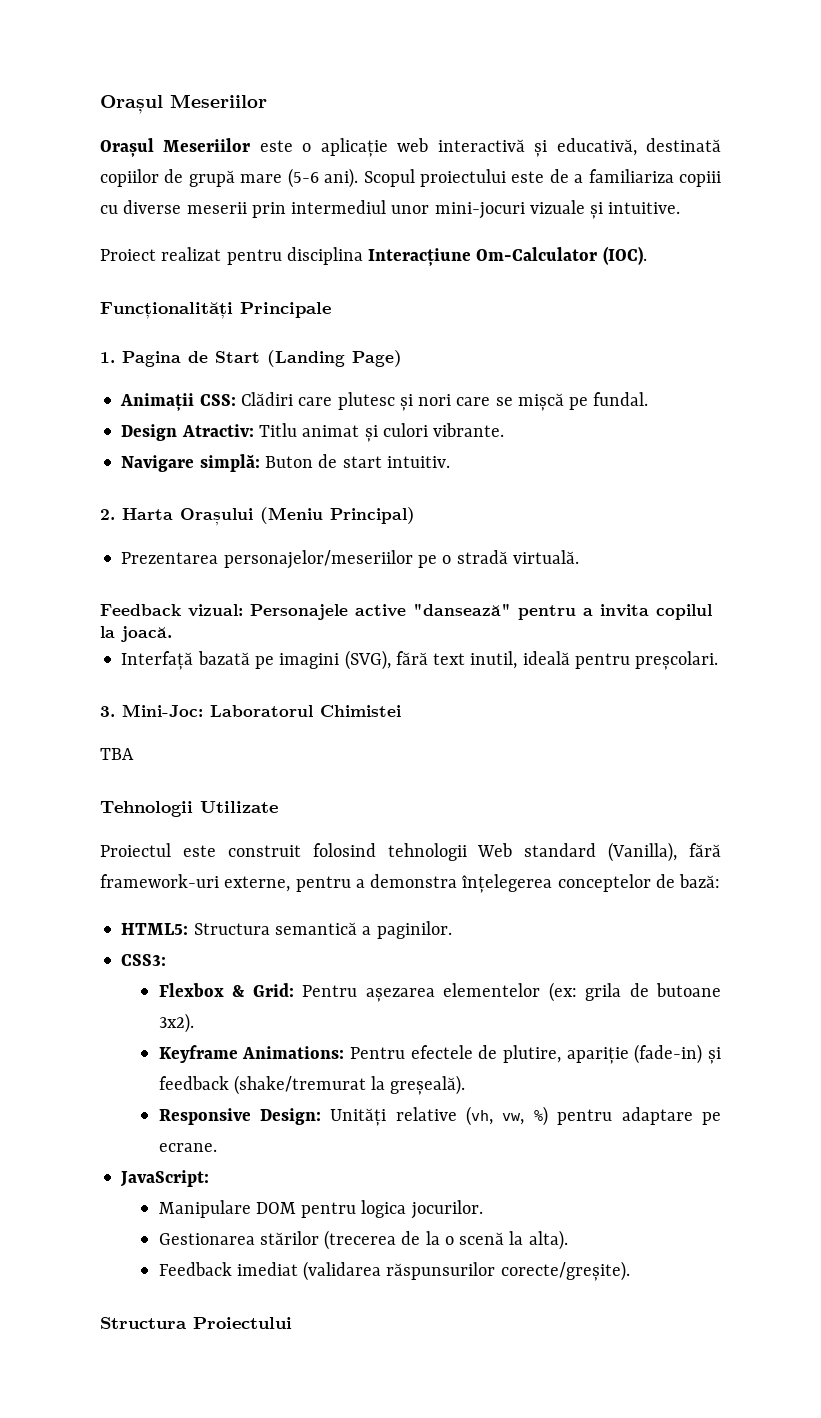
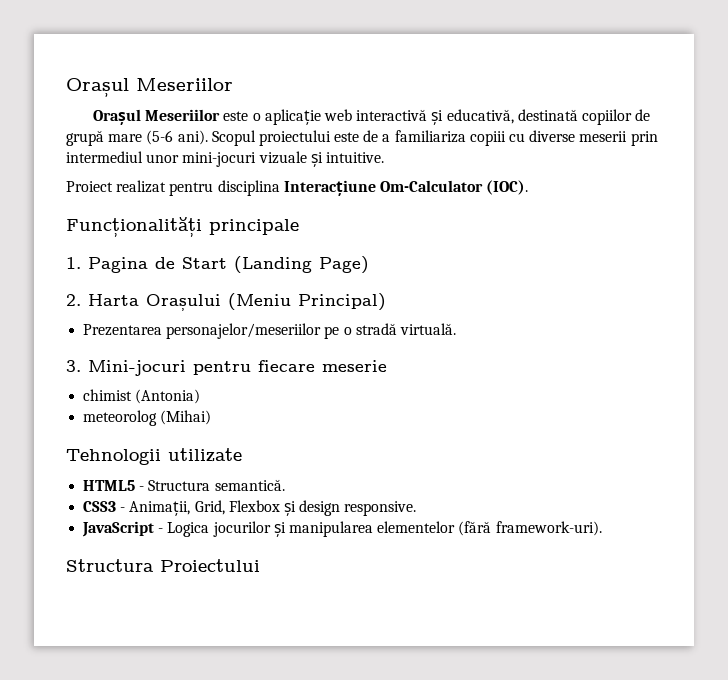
- Funcționalități Principale
+ Funcționalități principale
- Animații CSS: Clădiri care plutesc și nori care se mișcă pe fundal.
- Design Atractiv: Titlu animat și culori vibrante.
- Navigare simplă: Buton de start intuitiv.
- Feedback vizual: Personajele active "dansează" pentru a invita copilul la joacă.
- Interfață bazată pe imagini (SVG), fără text inutil, ideală pentru preșcolari.
- 3. Mini-Joc: Laboratorul Chimistei
- TBA
- Tehnologii Utilizate
- Proiectul este construit folosind tehnologii Web standard (Vanilla), fără framework-uri externe, pentru a demonstra înțelegerea conceptelor de bază:
- HTML5: Structura semantică a paginilor.
- CSS3:
- Flexbox & Grid: Pentru așezarea elementelor (ex: grila de butoane 3x2).
- Keyframe Animations: Pentru efectele de plutire, apariție (fade-in) și feedback (shake/tremurat la greșeală).
- Responsive Design: Unități relative (vh, vw, %) pentru adaptare pe ecrane.
- JavaScript:
- Manipulare DOM pentru logica jocurilor.
- Gestionarea stărilor (trecerea de la o scenă la alta).
- Feedback imediat (validarea răspunsurilor corecte/greșite).
+ 3. Mini-jocuri pentru fiecare meserie
+ chimist (Antonia)
+ meteorolog (Mihai)
+ Tehnologii utilizate
+ HTML5 - Structura semantică.
+ CSS3 - Animații, Grid, Flexbox și design responsive.
+ JavaScript - Logica jocurilor și manipularea elementelor (fără framework-uri).

